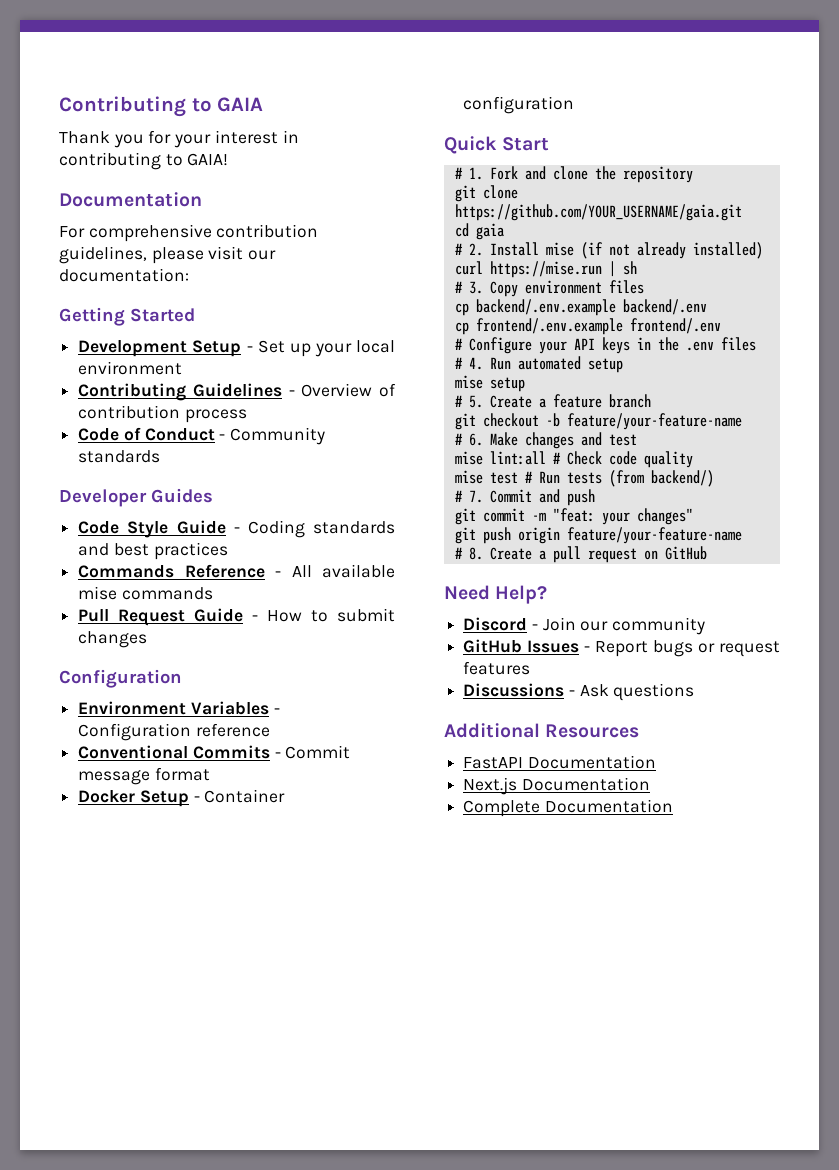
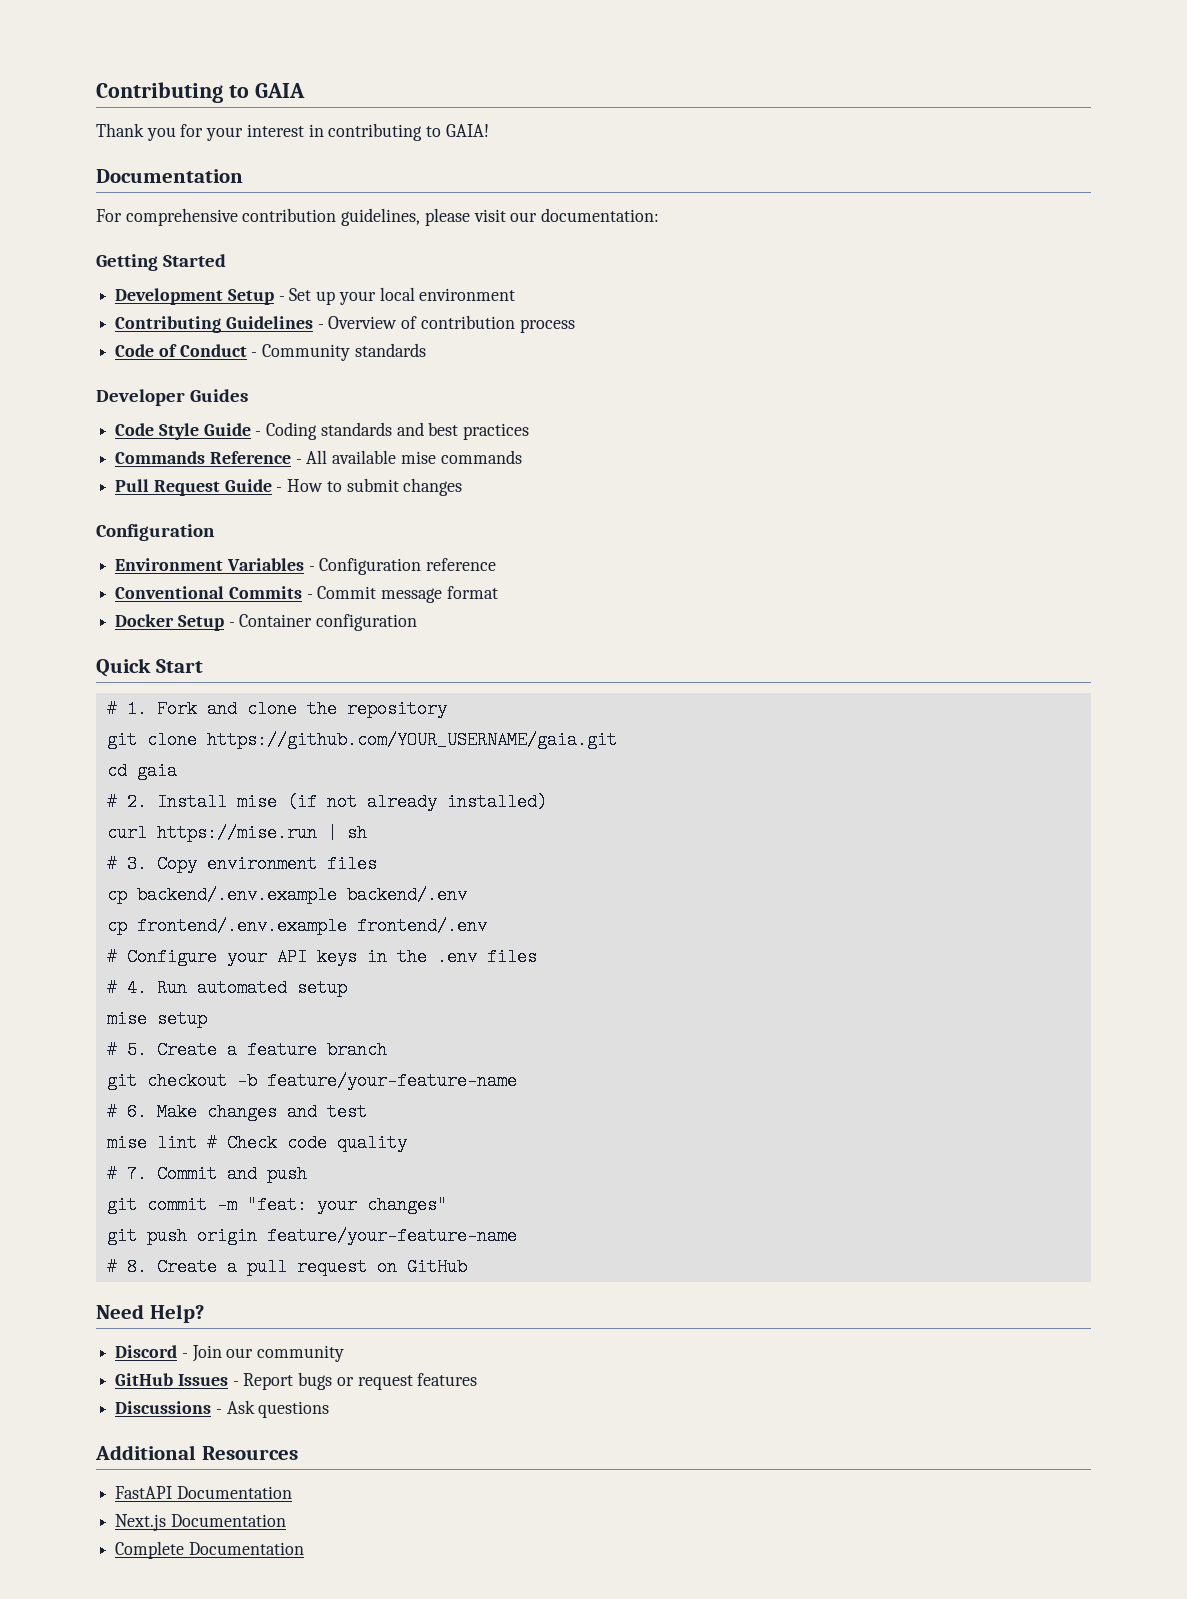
- mise lint:all # Check code quality
+ mise lint # Check code quality
- mise test # Run tests (from backend/)

